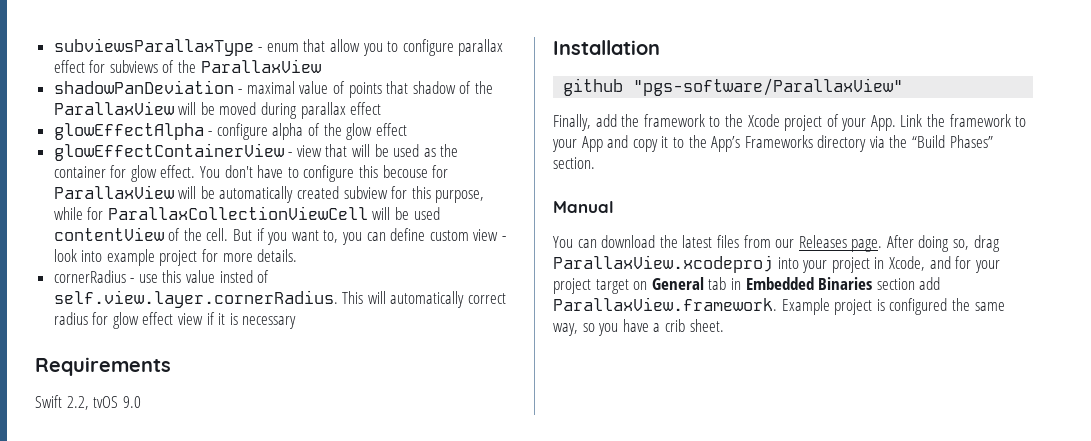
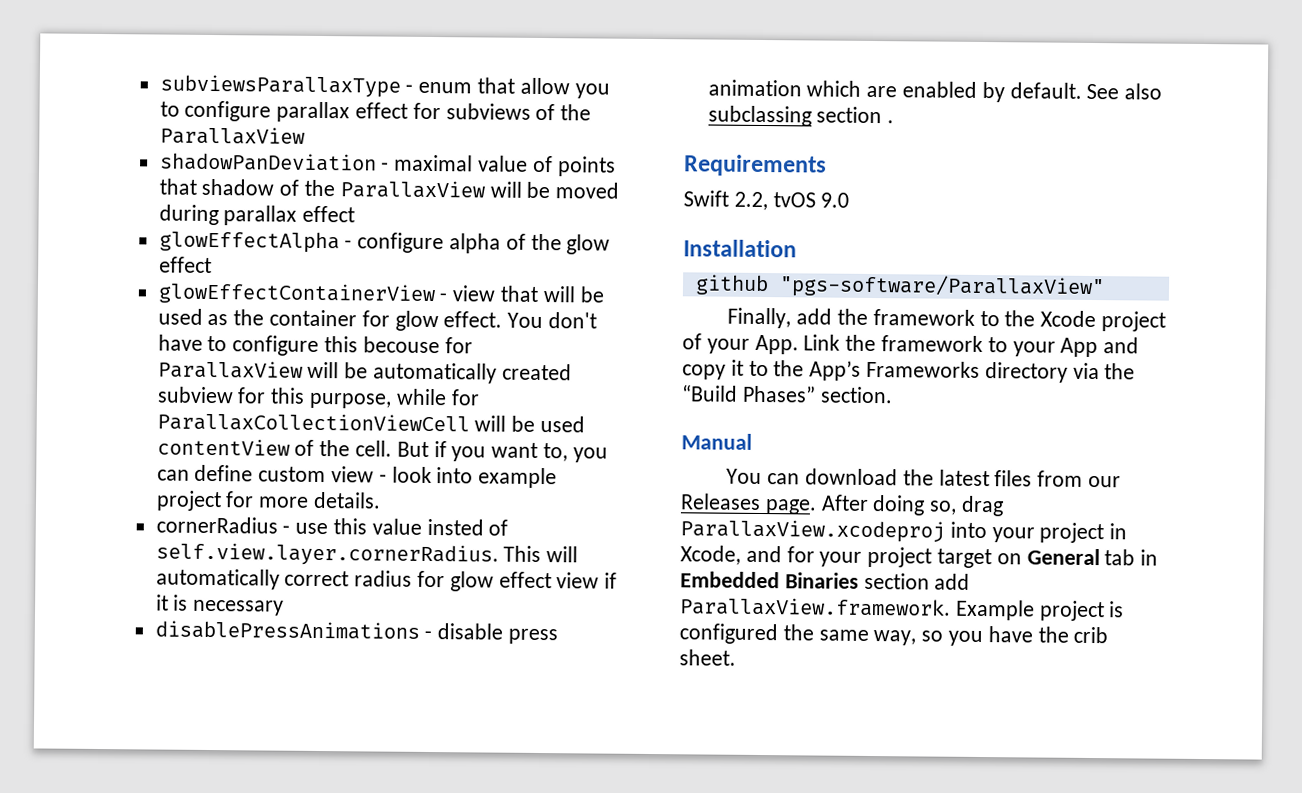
+ disablePressAnimations - disable press animation which are enabled by default. See also subclassing section .
- After doing so, drag ParallaxView.xcodeproj into your project in Xcode, and for your project target on General tab in Embedded Binaries section add ParallaxView.framework. Example project is configured the same way, so you have a crib sheet.
+ After doing so, drag ParallaxView.xcodeproj into your project in Xcode, and for your project target on General tab in Embedded Binaries section add ParallaxView.framework. Example project is configured the same way, so you have the crib sheet.

